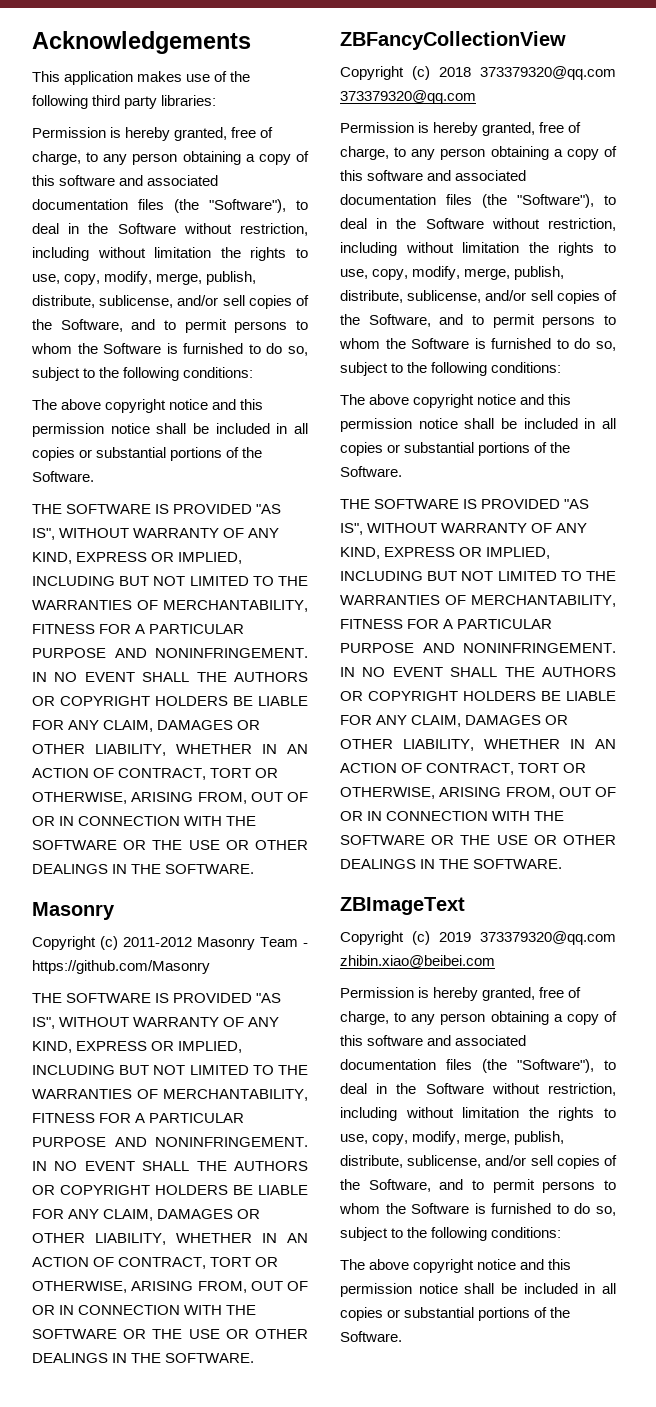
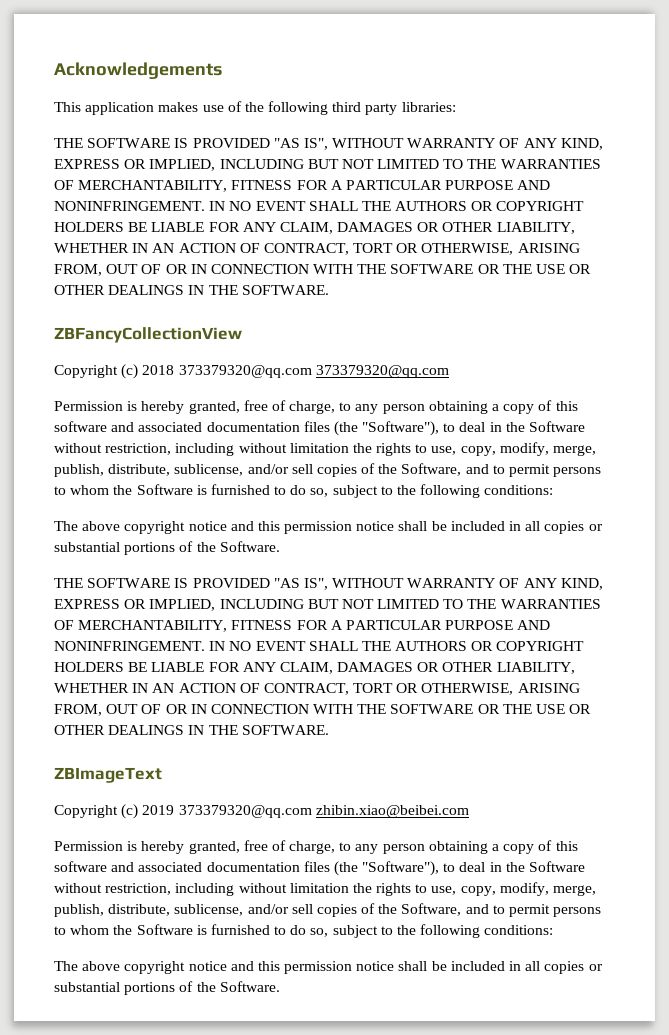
  This application makes use of the following third party libraries:
- Permission is hereby granted, free of charge, to any person obtaining a copy of this software and associated documentation files (the "Software"), to deal in the Software without restriction, including without limitation the rights to use, copy, modify, merge, publish, distribute, sublicense, and/or sell copies of the Software, and to permit persons to whom the Software is furnished to do so, subject to the following conditions:
- The above copyright notice and this permission notice shall be included in all copies or substantial portions of the Software.
- THE SOFTWARE IS PROVIDED "AS IS", WITHOUT WARRANTY OF ANY KIND, EXPRESS OR IMPLIED, INCLUDING BUT NOT LIMITED TO THE WARRANTIES OF MERCHANTABILITY, FITNESS FOR A PARTICULAR PURPOSE AND NONINFRINGEMENT. IN NO EVENT SHALL THE AUTHORS OR COPYRIGHT HOLDERS BE LIABLE FOR ANY CLAIM, DAMAGES OR OTHER LIABILITY, WHETHER IN AN ACTION OF CONTRACT, TORT OR OTHERWISE, ARISING FROM, OUT OF OR IN CONNECTION WITH THE SOFTWARE OR THE USE OR OTHER DEALINGS IN THE SOFTWARE.
- Masonry
- Copyright (c) 2011-2012 Masonry Team - https://github.com/Masonry

